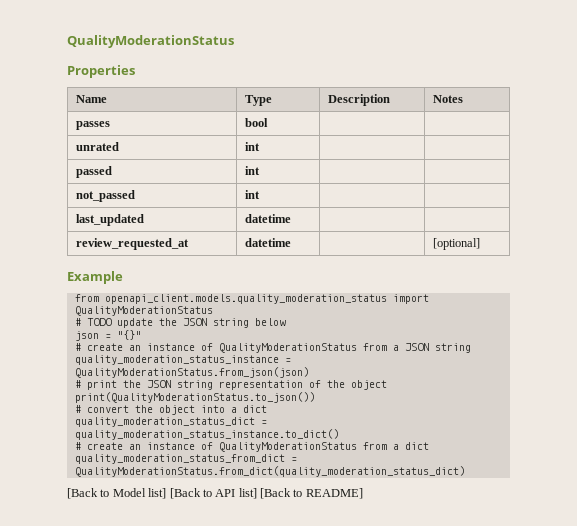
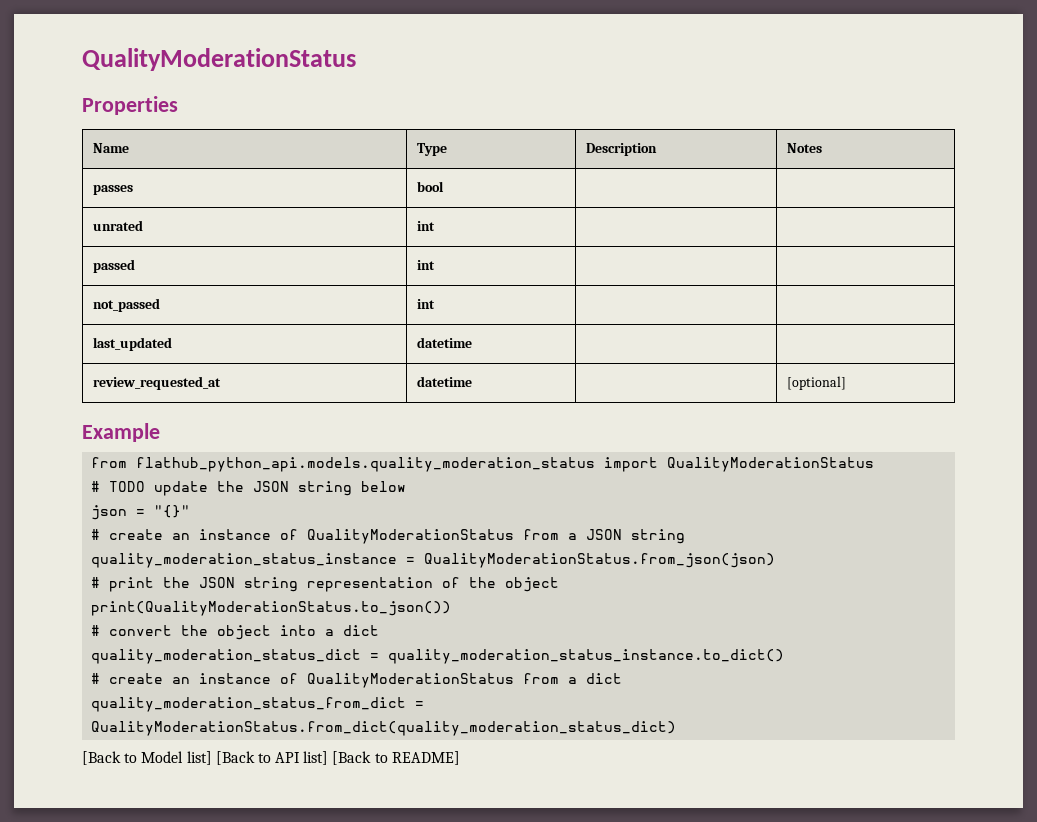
- from openapi_client.models.quality_moderation_status import QualityModerationStatus
+ from flathub_python_api.models.quality_moderation_status import QualityModerationStatus

